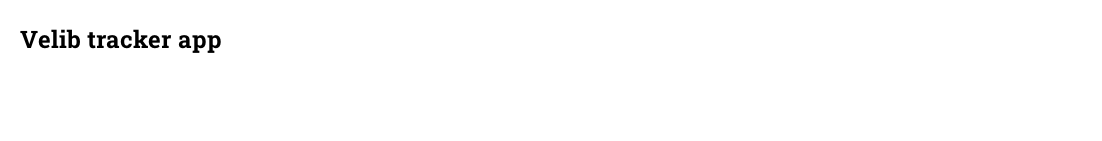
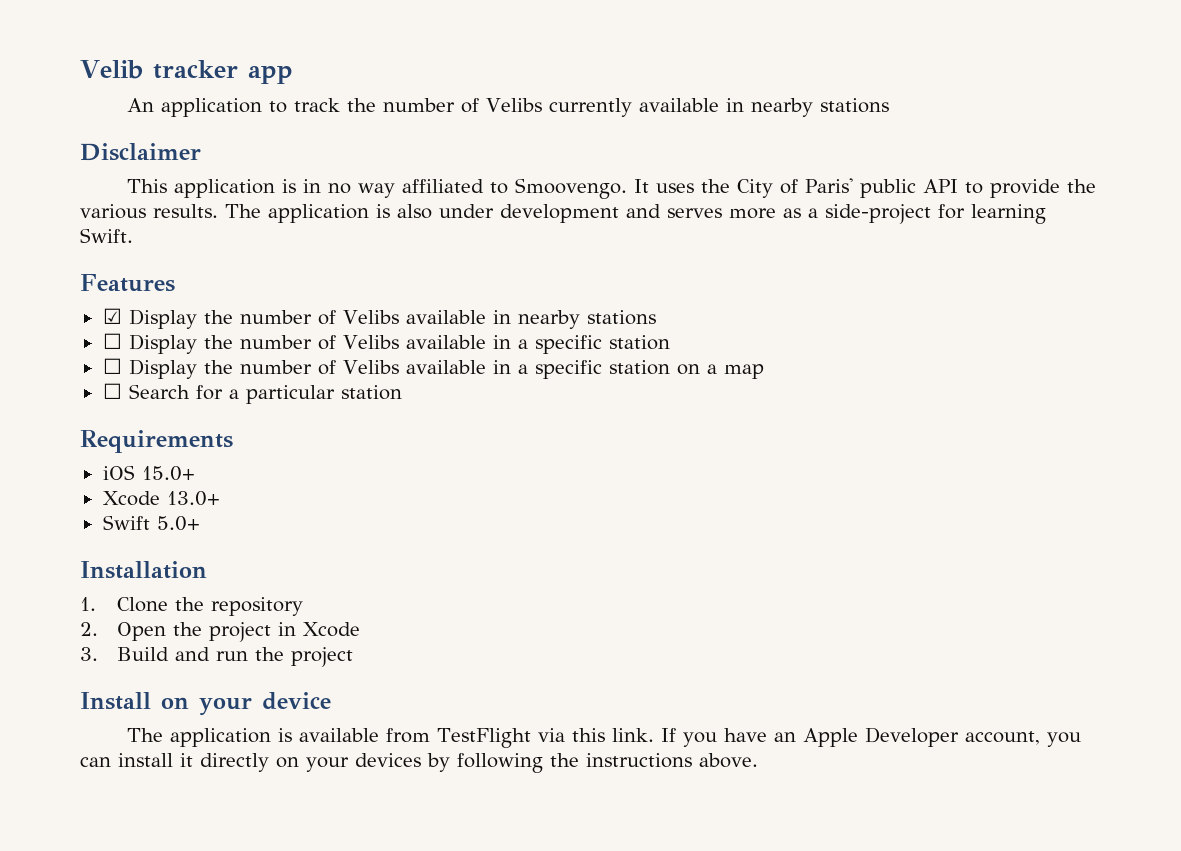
+ An application to track the number of Velibs currently available in nearby stations
+ Disclaimer
+ This application is in no way affiliated to Smoovengo. It uses the City of Paris' public API to provide the various results. The application is also under development and serves more as a side-project for learning Swift.
+ Features
+ ☑ Display the number of Velibs available in nearby stations
+ ☐ Display the number of Velibs available in a specific station
+ ☐ Display the number of Velibs available in a specific station on a map
+ ☐ Search for a particular station
+ Requirements
+ iOS 15.0+
+ Xcode 13.0+
+ Swift 5.0+
+ Installation
+ 1. Clone the repository
+ 2. Open the project in Xcode
+ 3. Build and run the project
+ Install on your device
+ The application is available from TestFlight via this link. If you have an Apple Developer account, you can install it directly on your devices by following the instructions above.

